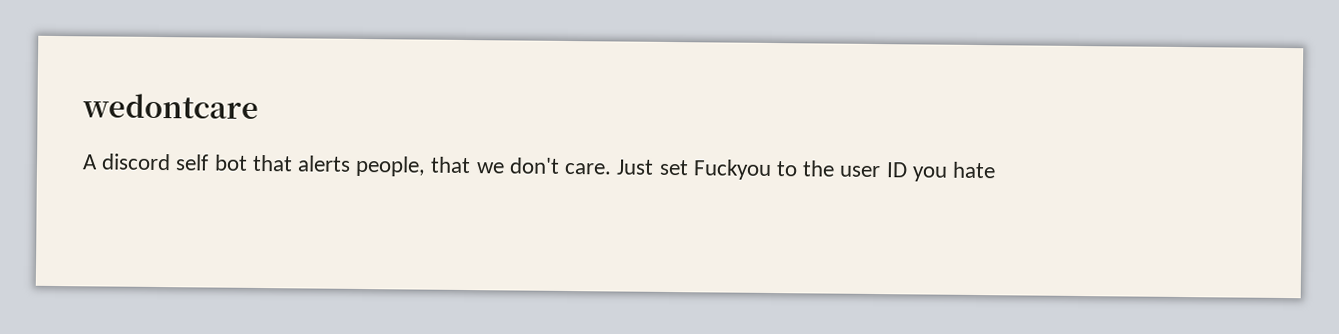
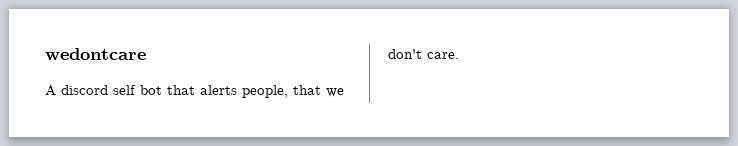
- Just set Fuckyou to the user ID you hate

